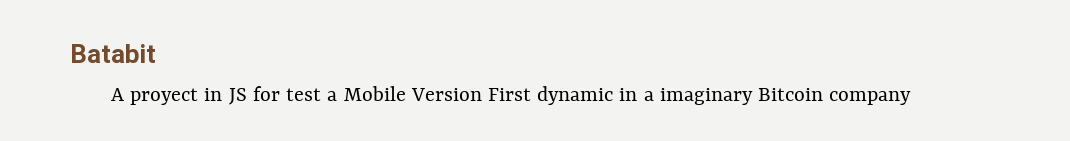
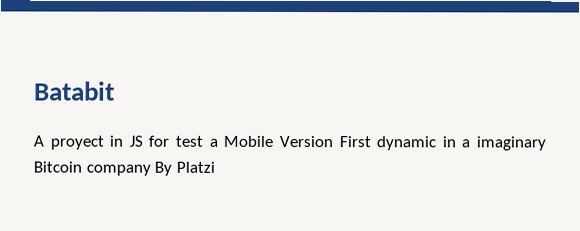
- A proyect in JS for test a Mobile Version First dynamic in a imaginary Bitcoin company
+ A proyect in JS for test a Mobile Version First dynamic in a imaginary Bitcoin company By Platzi

